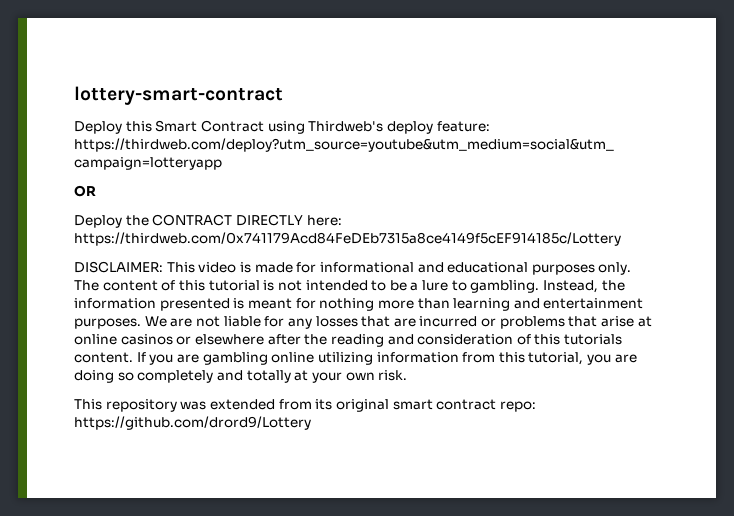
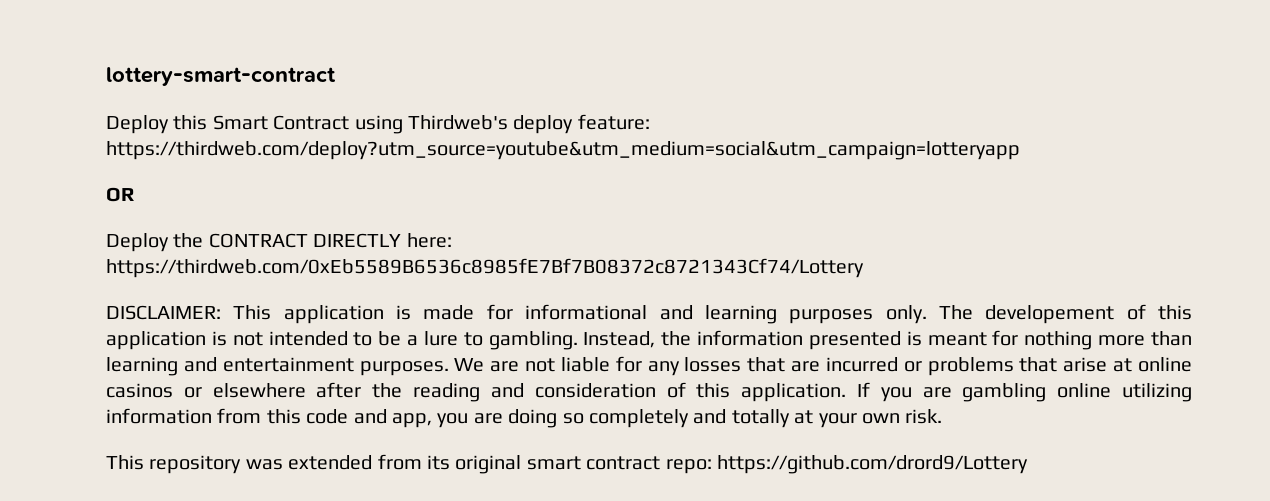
- Deploy the CONTRACT DIRECTLY here: https://thirdweb.com/0x741179Acd84FeDEb7315a8ce4149f5cEF914185c/Lottery
+ Deploy the CONTRACT DIRECTLY here: https://thirdweb.com/0xEb5589B6536c8985fE7Bf7B08372c8721343Cf74/Lottery
- DISCLAIMER: This video is made for informational and educational purposes only.
+ DISCLAIMER: This application is made for informational and learning purposes only.
- The content of this tutorial is not intended to be a lure to gambling.
+ The developement of this application is not intended to be a lure to gambling.
- We are not liable for any losses that are incurred or problems that arise at online casinos or elsewhere after the reading and consideration of this tutorials content.
+ We are not liable for any losses that are incurred or problems that arise at online casinos or elsewhere after the reading and consideration of this application.
- If you are gambling online utilizing information from this tutorial, you are doing so completely and totally at your own risk.
+ If you are gambling online utilizing information from this code and app, you are doing so completely and totally at your own risk.

